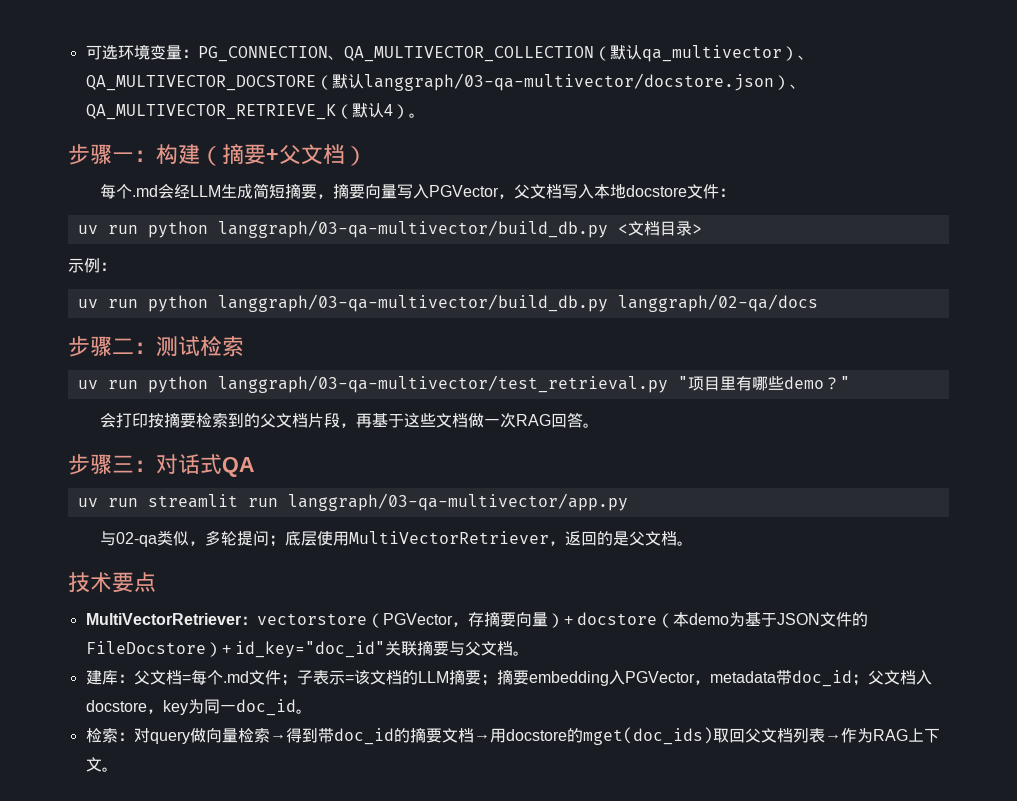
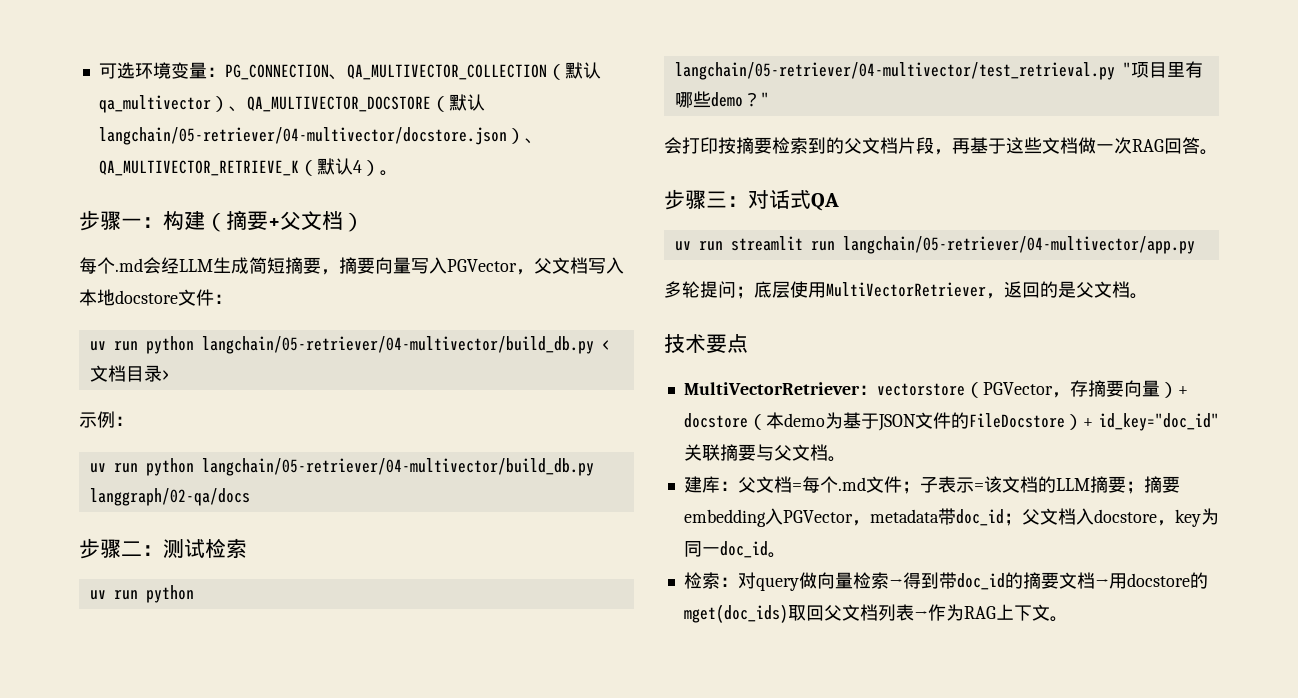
- 可选环境变量：PG_CONNECTION、QA_MULTIVECTOR_COLLECTION（默认qa_multivector）、QA_MULTIVECTOR_DOCSTORE（默认langgraph/03-qa-multivector/docstore.json）、QA_MULTIVECTOR_RETRIEVE_K（默认4）。
+ 可选环境变量：PG_CONNECTION、QA_MULTIVECTOR_COLLECTION（默认qa_multivector）、QA_MULTIVECTOR_DOCSTORE（默认langchain/05-retriever/04-multivector/docstore.json）、QA_MULTIVECTOR_RETRIEVE_K（默认4）。
- uv run python langgraph/03-qa-multivector/build_db.py <文档目录>
+ uv run python langchain/05-retriever/04-multivector/build_db.py <文档目录>
- uv run python langgraph/03-qa-multivector/build_db.py langgraph/02-qa/docs
+ uv run python langchain/05-retriever/04-multivector/build_db.py langgraph/02-qa/docs
- uv run python langgraph/03-qa-multivector/test_retrieval.py "项目里有哪些demo？
+ uv run python langchain/05-retriever/04-multivector/test_retrieval.py "项目里有哪些demo？
- uv run streamlit run langgraph/03-qa-multivector/app.py
- 与02-qa类似，多轮提问；底层使用MultiVectorRetriever，返回的是父文档。
+ uv run streamlit run langchain/05-retriever/04-multivector/app.py
+ 多轮提问；底层使用MultiVectorRetriever，返回的是父文档。

